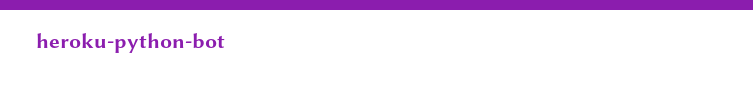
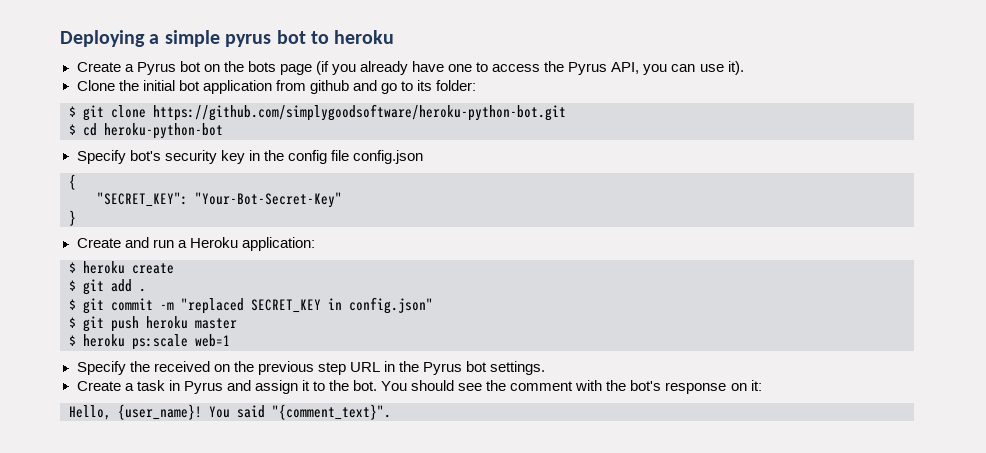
- heroku-python-bot
+ Deploying a simple pyrus bot to heroku
+ Create a Pyrus bot on the bots page (if you already have one to access the Pyrus API, you can use it).
+ Clone the initial bot application from github and go to its folder:
+ $ git clone https://github.com/simplygoodsoftware/heroku-python-bot.git
+ $ cd heroku-python-bot
+ Specify bot's security key in the config file config.json
+ {
+ "SECRET_KEY": "Your-Bot-Secret-Key"
+ }
+ Create and run a Heroku application:
+ $ heroku create
+ $ git add .
+ $ git commit -m "replaced SECRET_KEY in config.json"
+ $ git push heroku master
+ $ heroku ps:scale web=1
+ Specify the received on the previous step URL in the Pyrus bot settings.
+ Create a task in Pyrus and assign it to the bot. You should see the comment with the bot's response on it:
+ Hello, {user_name}! You said "{comment_text}".

